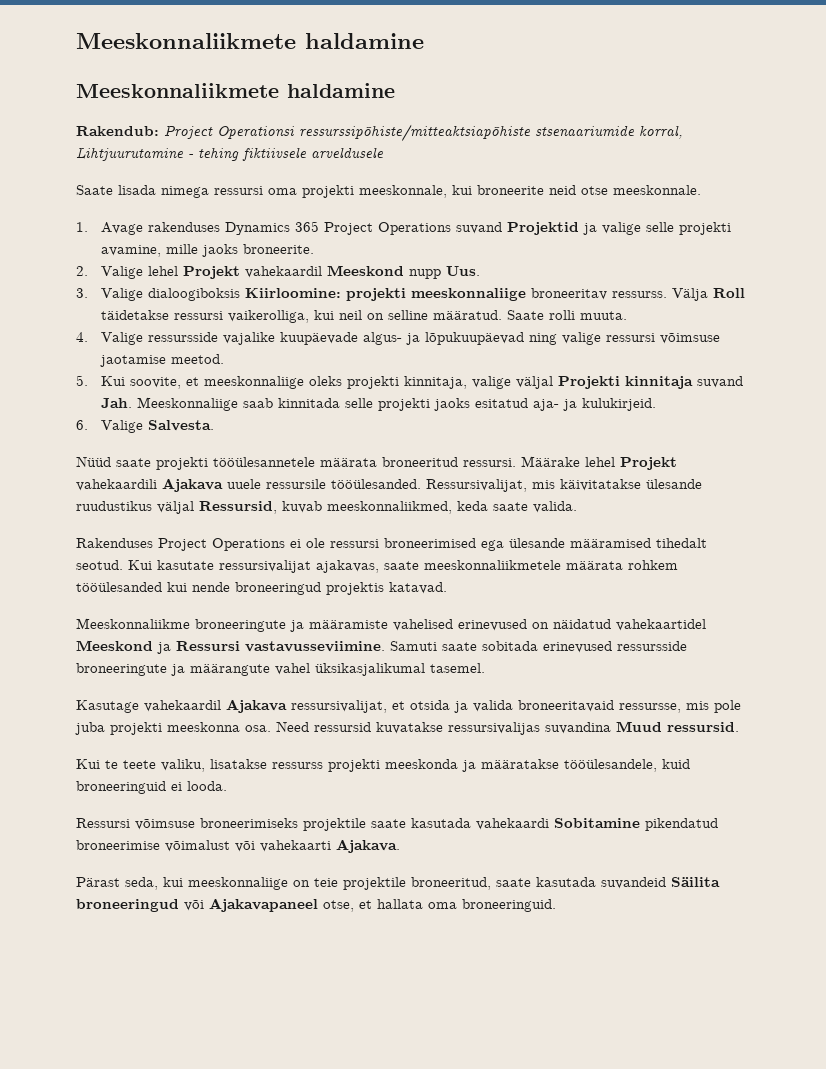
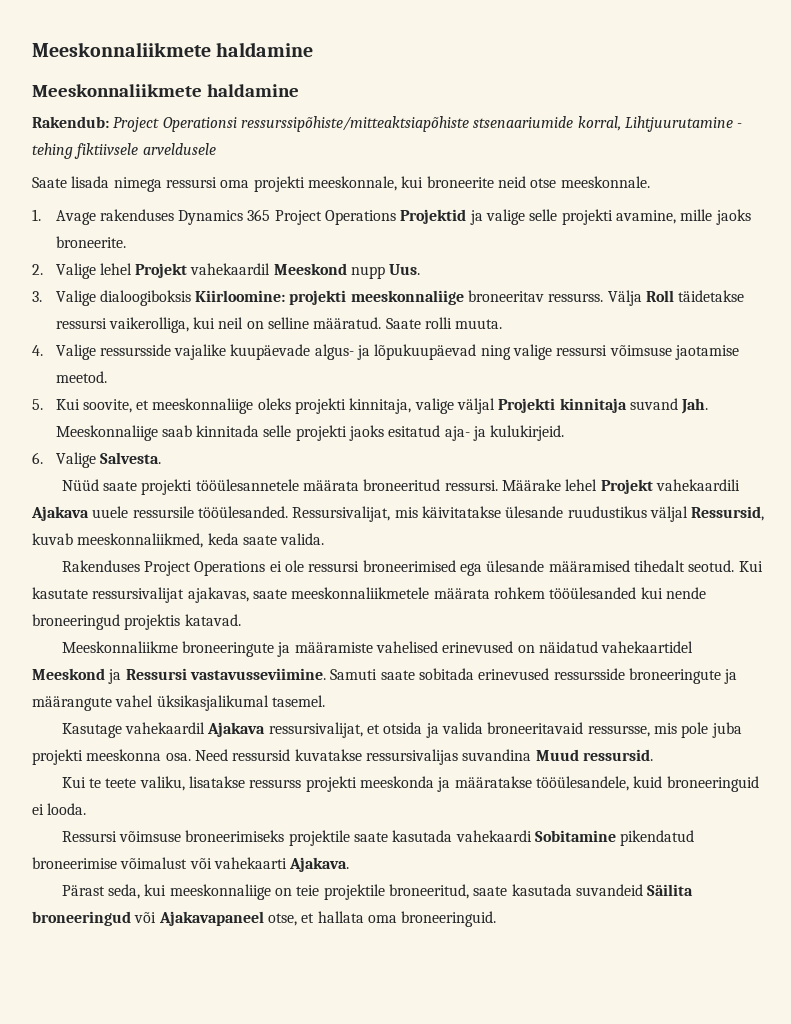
- 1. Avage rakenduses Dynamics 365 Project Operations suvand Projektid ja valige selle projekti avamine, mille jaoks broneerite.
+ 1. Avage rakenduses Dynamics 365 Project Operations Projektid ja valige selle projekti avamine, mille jaoks broneerite.

